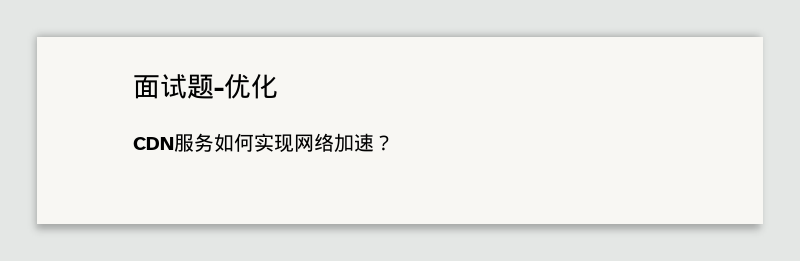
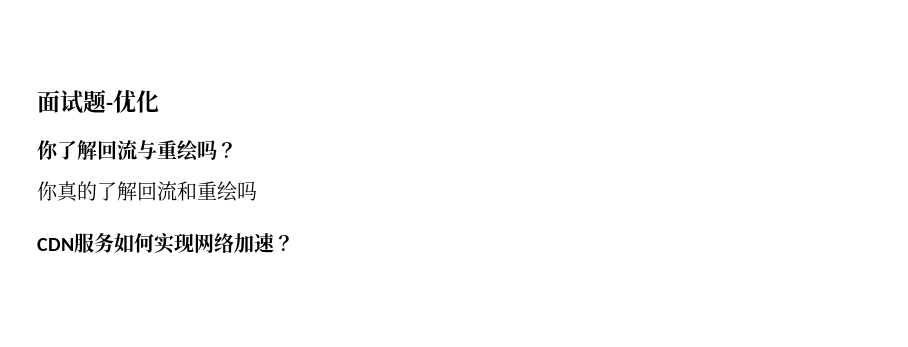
+ 你了解回流与重绘吗？
+ 你真的了解回流和重绘吗

